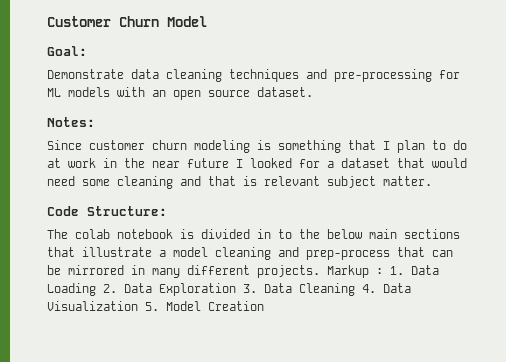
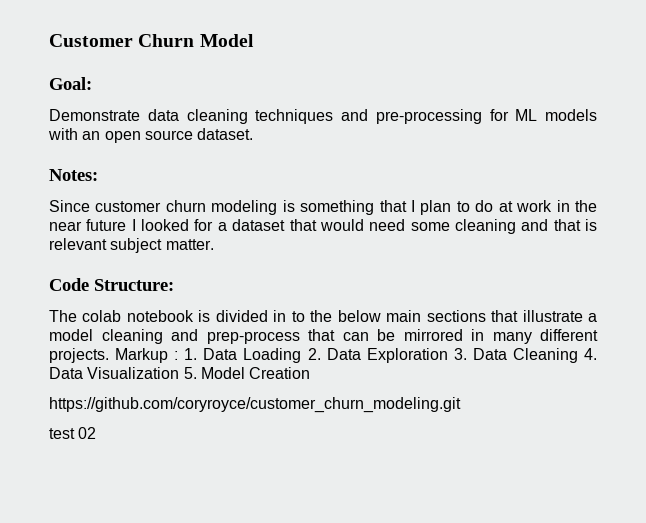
+ https://github.com/coryroyce/customer_churn_modeling.git
+ test 02

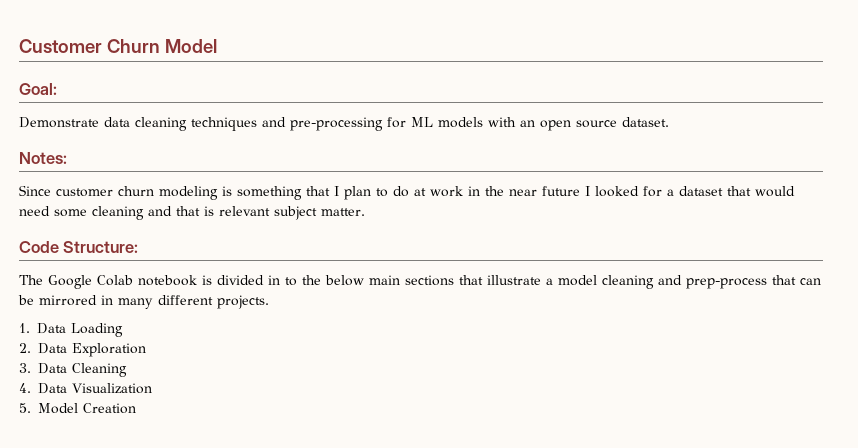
- The colab notebook is divided in to the below main sections that illustrate a model cleaning and prep-process that can be mirrored in many different projects. Markup : 1. Data Loading 2. Data Exploration 3. Data Cleaning 4. Data Visualization 5. Model Creation
+ The Google Colab notebook is divided in to the below main sections that illustrate a model cleaning and prep-process that can be mirrored in many different projects.
+ 1. Data Loading
+ 2. Data Exploration
+ 3. Data Cleaning
+ 4. Data Visualization
+ 5. Model Creation
- https://github.com/coryroyce/customer_churn_modeling.git
- test 02

